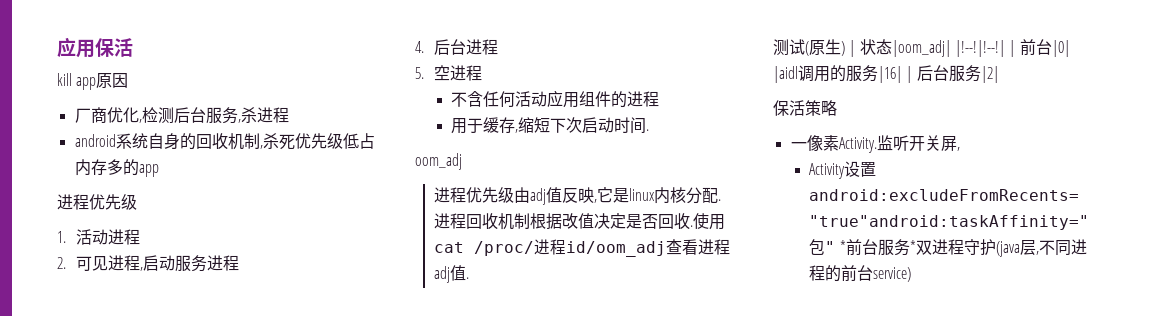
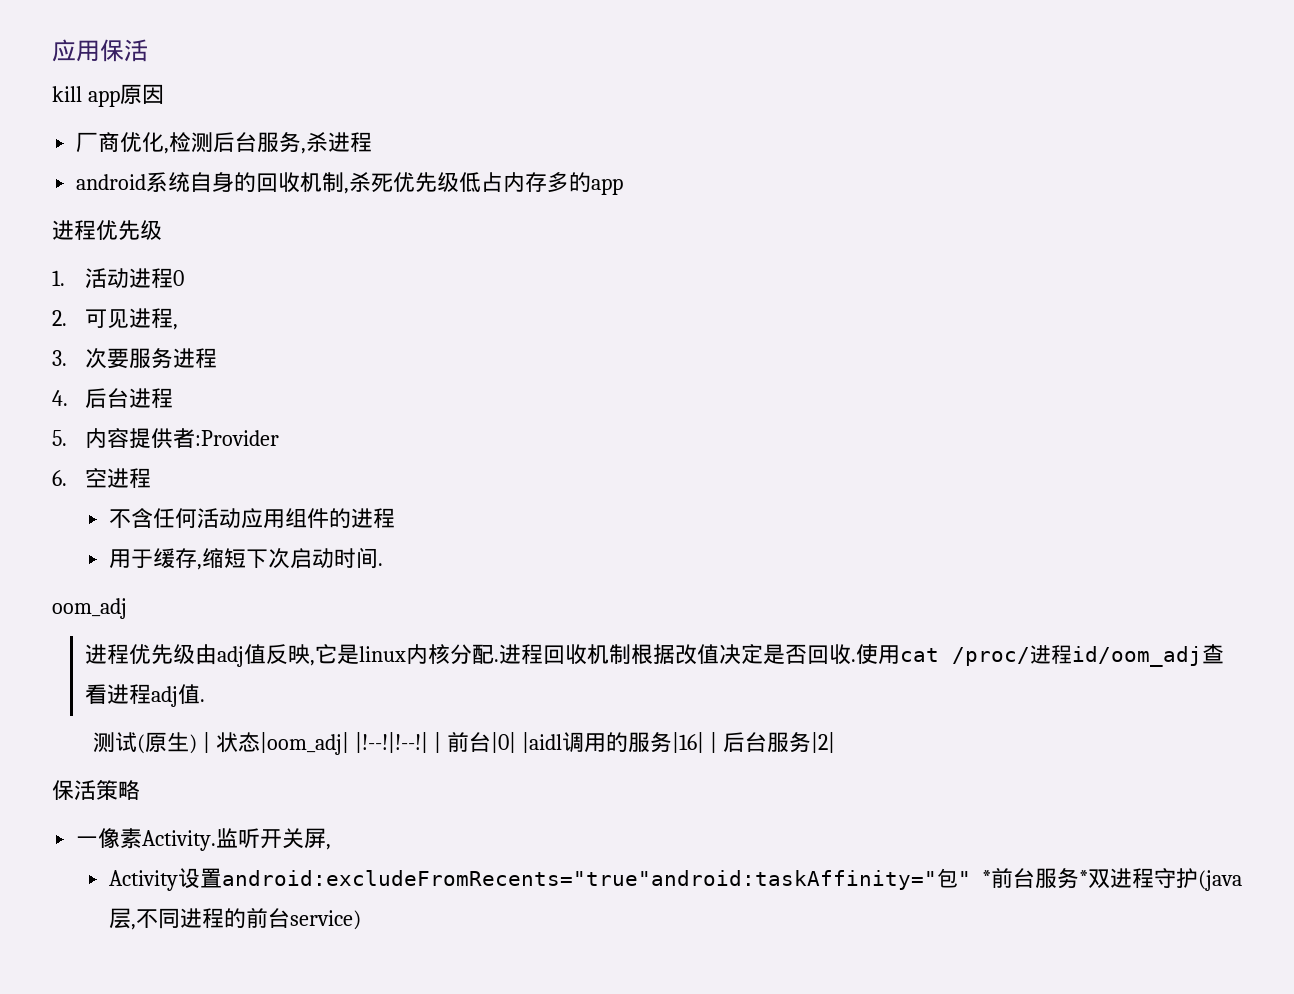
- 1.活动进程
+ 1.活动进程0
- 2.可见进程,启动服务进程
+ 2.可见进程,
+ 3.次要服务进程
- 5.空进程
+ 5.内容提供者:Provider
+ 6.空进程

